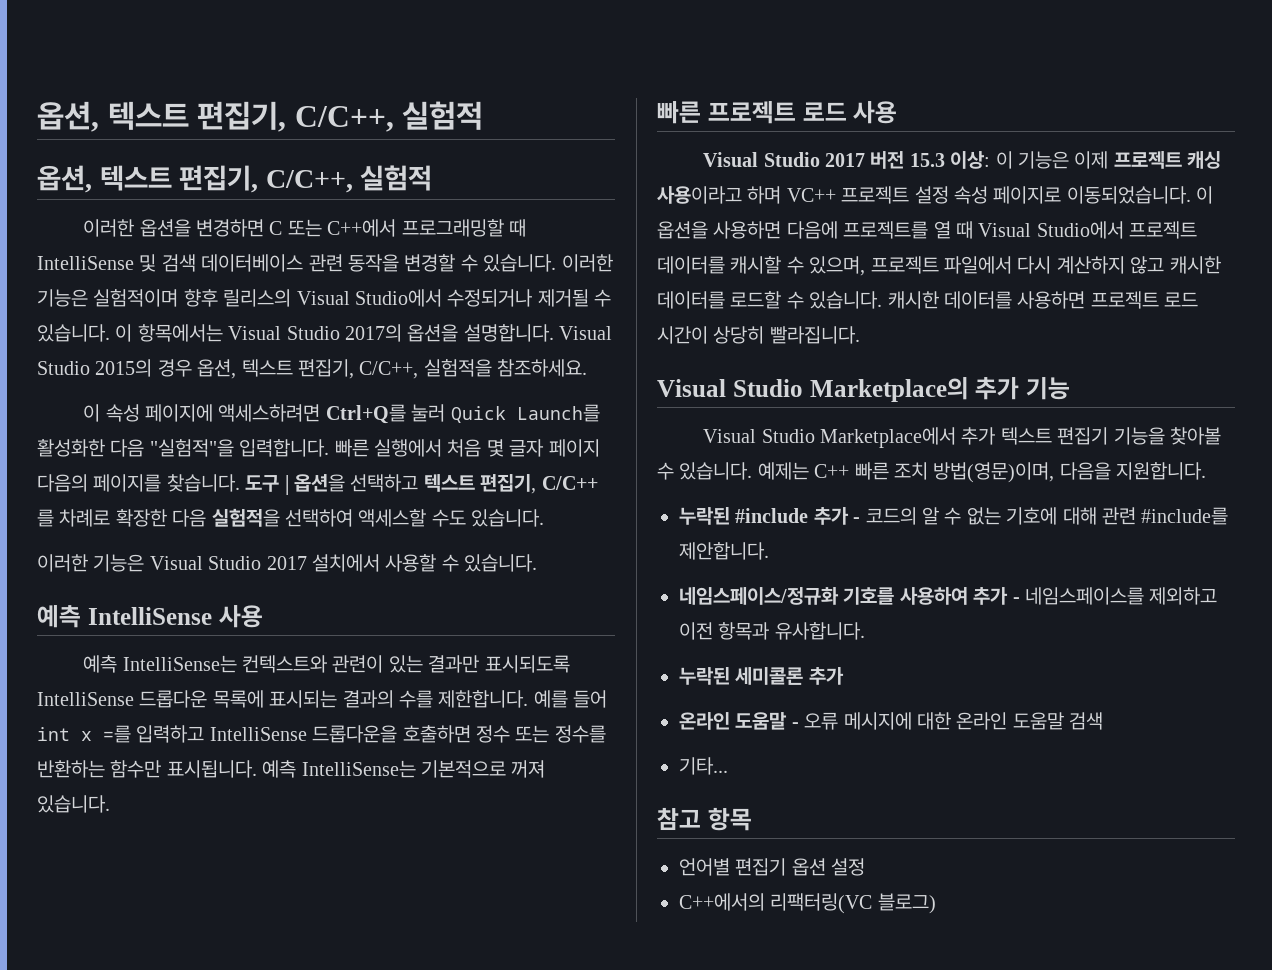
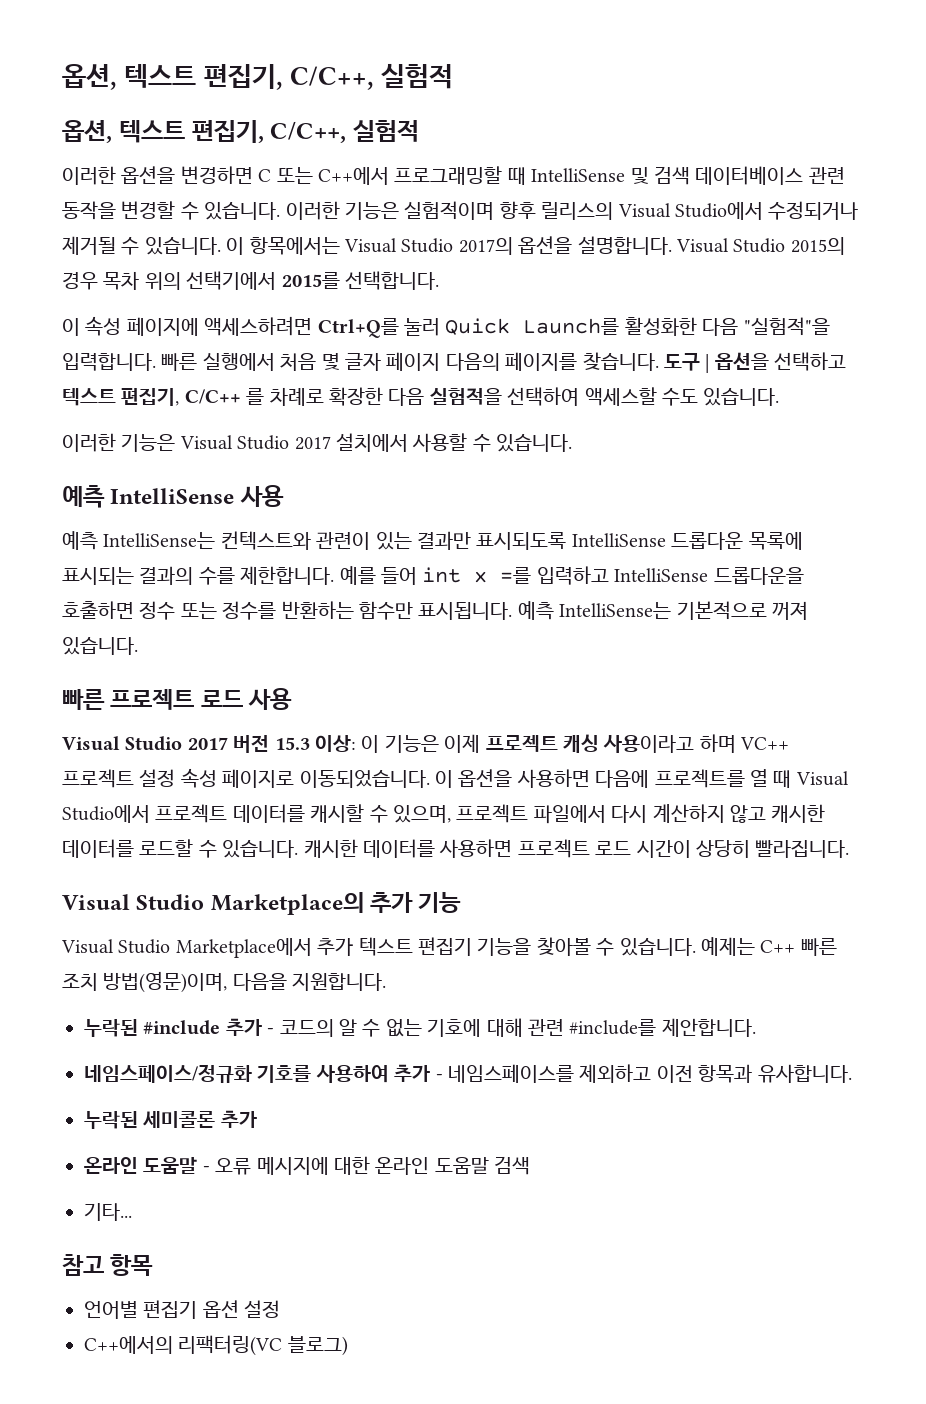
- Visual Studio 2015의 경우 옵션, 텍스트 편집기, C/C++, 실험적을 참조하세요.
+ Visual Studio 2015의 경우 목차 위의 선택기에서 2015를 선택합니다.

